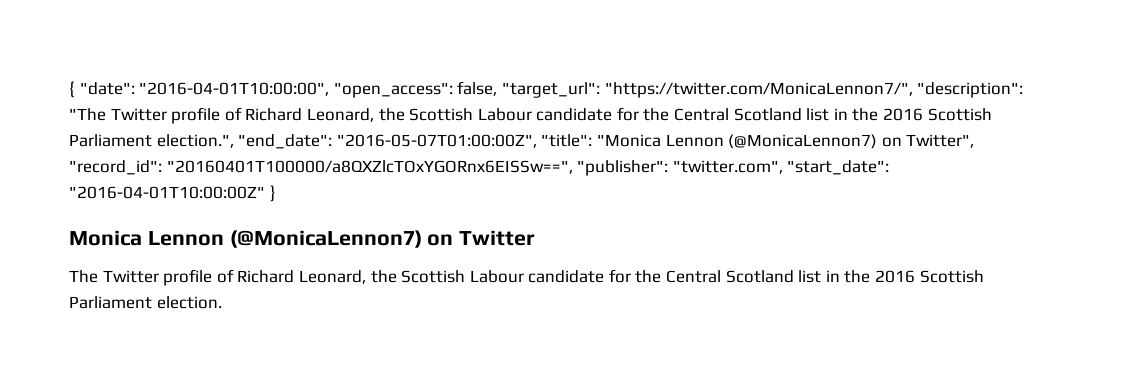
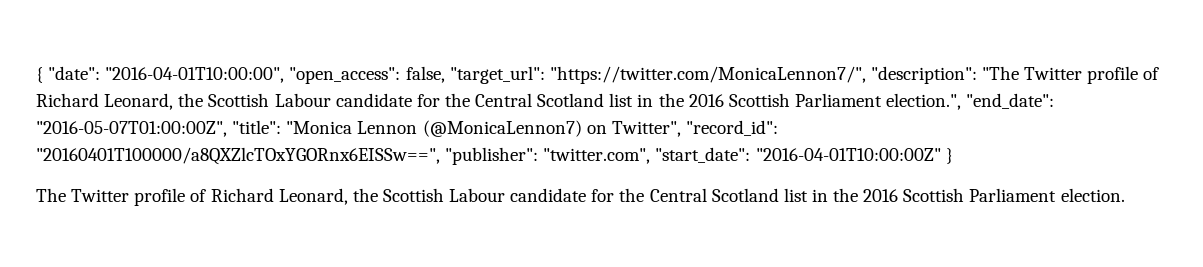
- Monica Lennon (@MonicaLennon7) on Twitter

